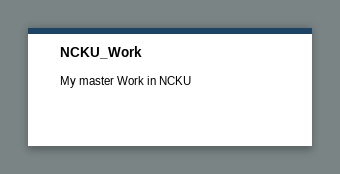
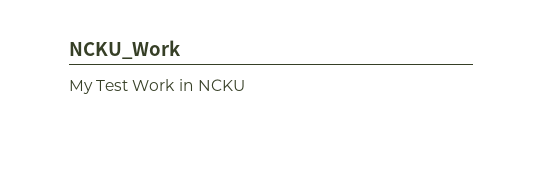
- My master Work in NCKU
+ My Test Work in NCKU

